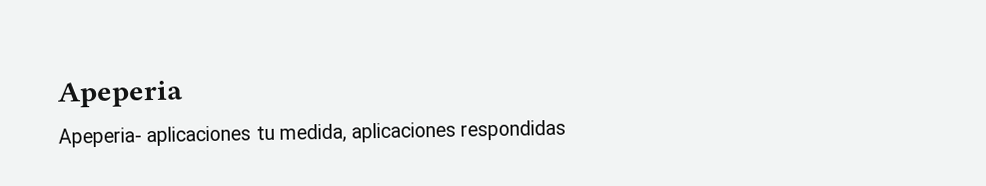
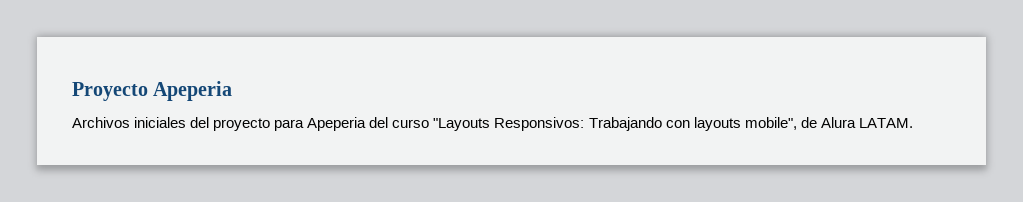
- Apeperia
+ Proyecto Apeperia
- Apeperia- aplicaciones tu medida, aplicaciones respondidas
+ Archivos iniciales del proyecto para Apeperia del curso "Layouts Responsivos: Trabajando con layouts mobile", de Alura LATAM.

